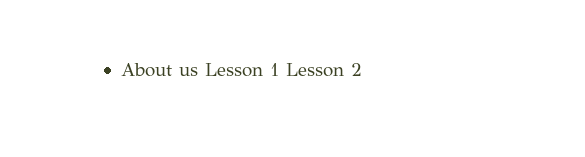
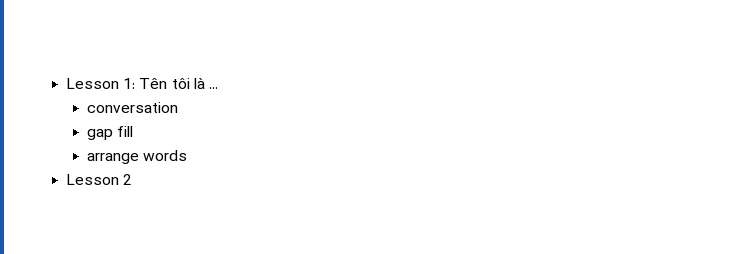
- About us Lesson 1 Lesson 2
+ Lesson 1: Tên tôi là ...
+ conversation
+ gap fill
+ arrange words
+ Lesson 2

